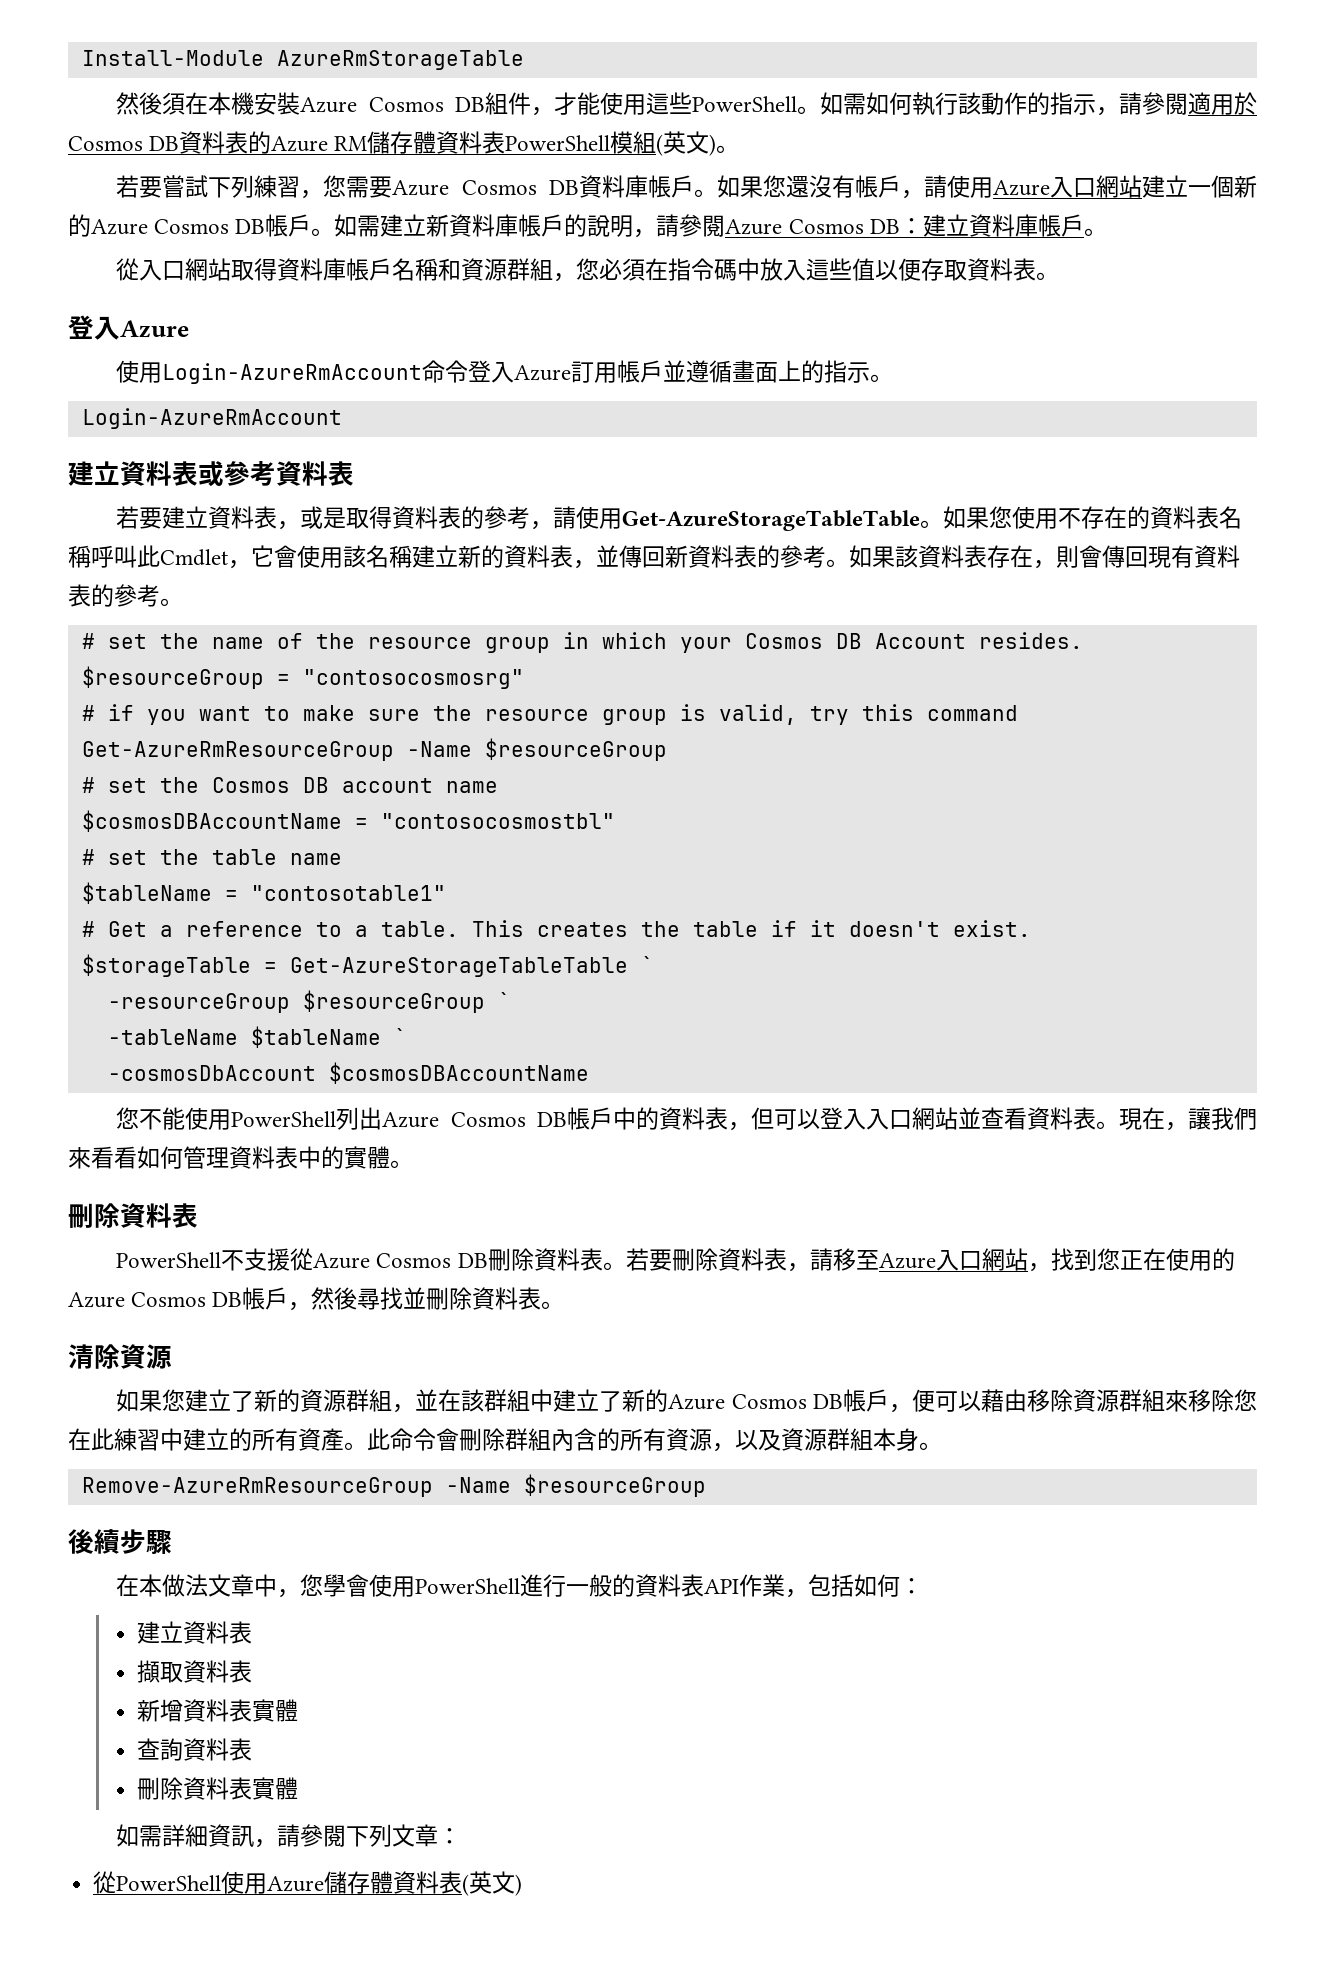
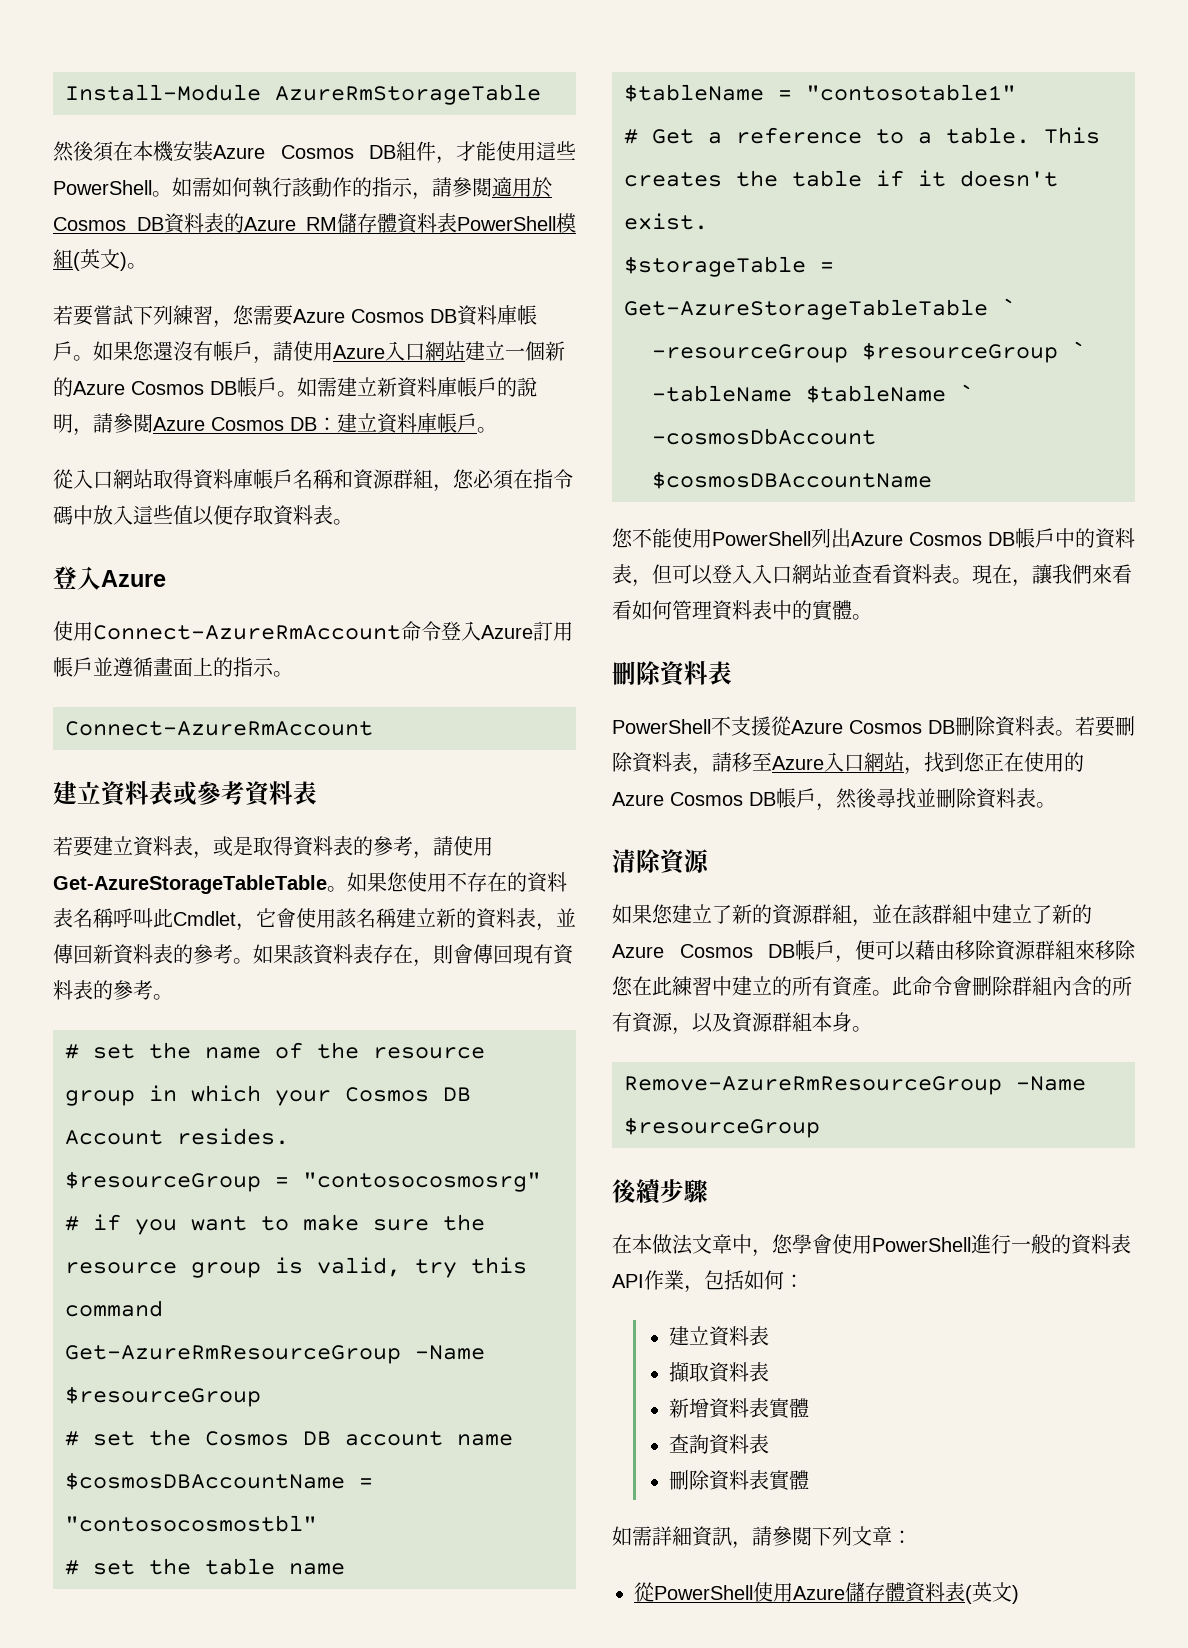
- 使用Login-AzureRmAccount命令登入Azure訂用帳戶並遵循畫面上的指示。
- Login-AzureRmAccount
+ 使用Connect-AzureRmAccount命令登入Azure訂用帳戶並遵循畫面上的指示。
+ Connect-AzureRmAccount

